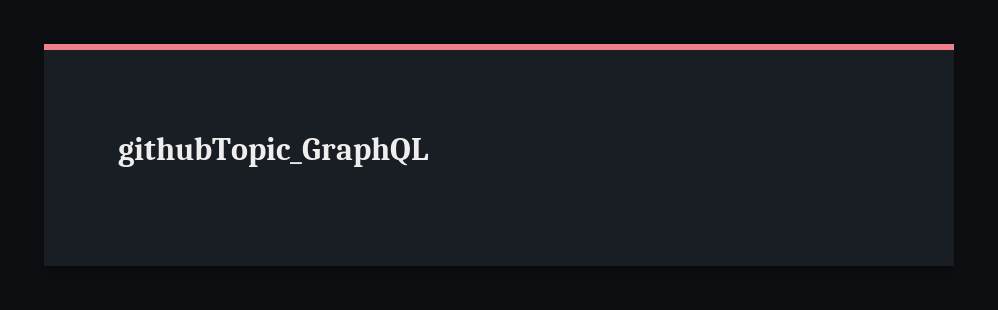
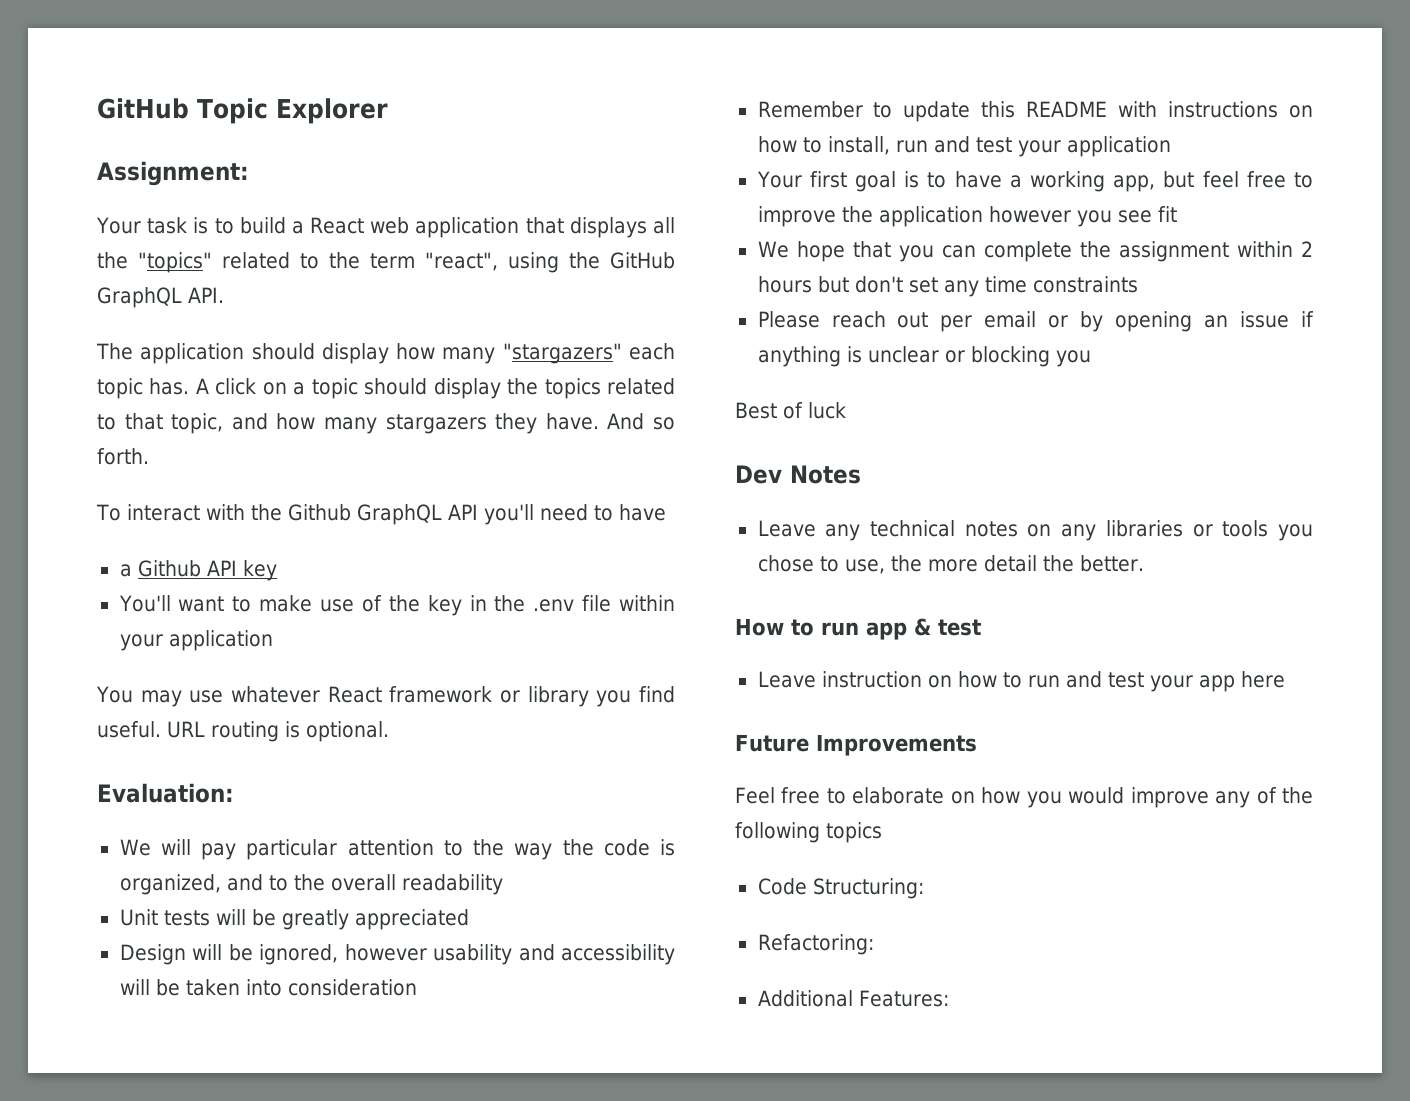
- githubTopic_GraphQL
+ GitHub Topic Explorer
+ Assignment:
+ Your task is to build a React web application that displays all the "topics" related to the term "react", using the GitHub GraphQL API.
+ The application should display how many "stargazers" each topic has. A click on a topic should display the topics related to that topic, and how many stargazers they have. And so forth.
+ To interact with the Github GraphQL API you'll need to have
+ a Github API key
+ You'll want to make use of the key in the .env file within your application
+ You may use whatever React framework or library you find useful. URL routing is optional.
+ Evaluation:
+ We will pay particular attention to the way the code is organized, and to the overall readability
+ Unit tests will be greatly appreciated
+ Design will be ignored, however usability and accessibility will be taken into consideration
+ Remember to update this README with instructions on how to install, run and test your application
+ Your first goal is to have a working app, but feel free to improve the application however you see fit
+ We hope that you can complete the assignment within 2 hours but don't set any time constraints
+ Please reach out per email or by opening an issue if anything is unclear or blocking you
+ Best of luck
+ Dev Notes
+ Leave any technical notes on any libraries or tools you chose to use, the more detail the better.
+ How to run app & test
+ Leave instruction on how to run and test your app here
+ Future Improvements
+ Feel free to elaborate on how you would improve any of the following topics
+ Code Structuring:
+ Refactoring:
+ Additional Features:

